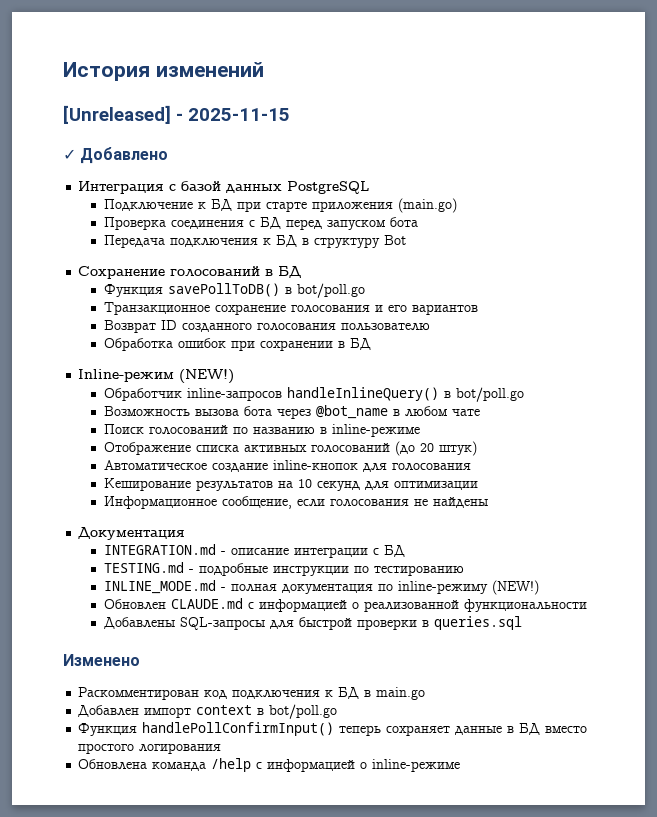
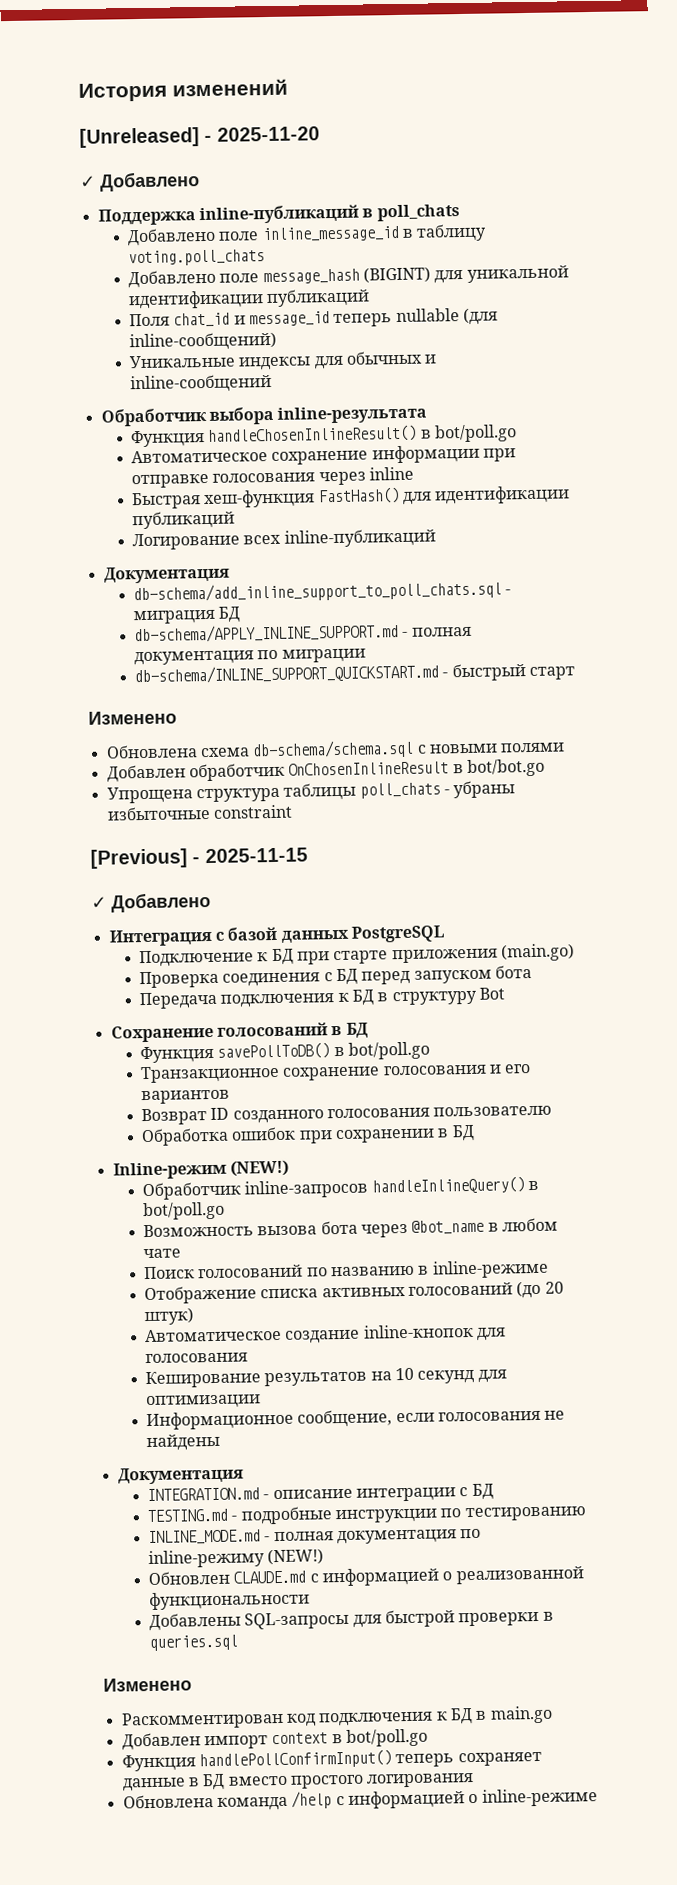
- [Unreleased] - 2025-11-15
+ [Unreleased] - 2025-11-20
+ ✓ Добавлено
+ Поддержка inline-публикаций в poll_chats
+ Добавлено поле inline_message_id в таблицу voting.poll_chats
+ Добавлено поле message_hash (BIGINT) для уникальной идентификации публикаций
+ Поля chat_id и message_id теперь nullable (для inline-сообщений)
+ Уникальные индексы для обычных и inline-сообщений
+ Обработчик выбора inline-результата
+ Функция handleChosenInlineResult() в bot/poll.go
+ Автоматическое сохранение информации при отправке голосования через inline
+ Быстрая хеш-функция FastHash() для идентификации публикаций
+ Логирование всех inline-публикаций
+ Документация
+ db-schema/add_inline_support_to_poll_chats.sql - миграция БД
+ db-schema/APPLY_INLINE_SUPPORT.md - полная документация по миграции
+ db-schema/INLINE_SUPPORT_QUICKSTART.md - быстрый старт
+ Изменено
+ Обновлена схема db-schema/schema.sql с новыми полями
+ Добавлен обработчик OnChosenInlineResult в bot/bot.go
+ Упрощена структура таблицы poll_chats - убраны избыточные constraint
+ [Previous] - 2025-11-15

